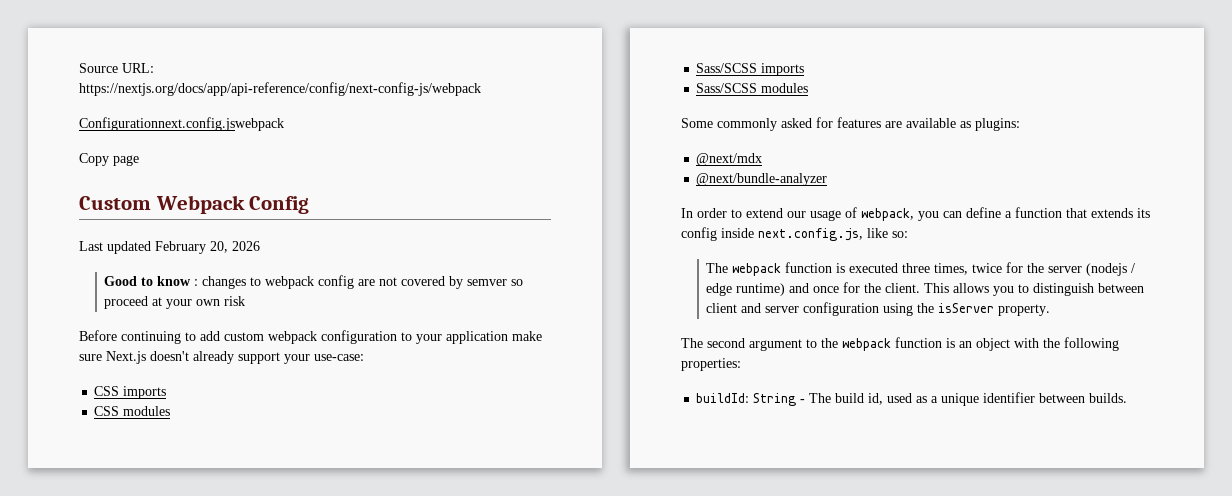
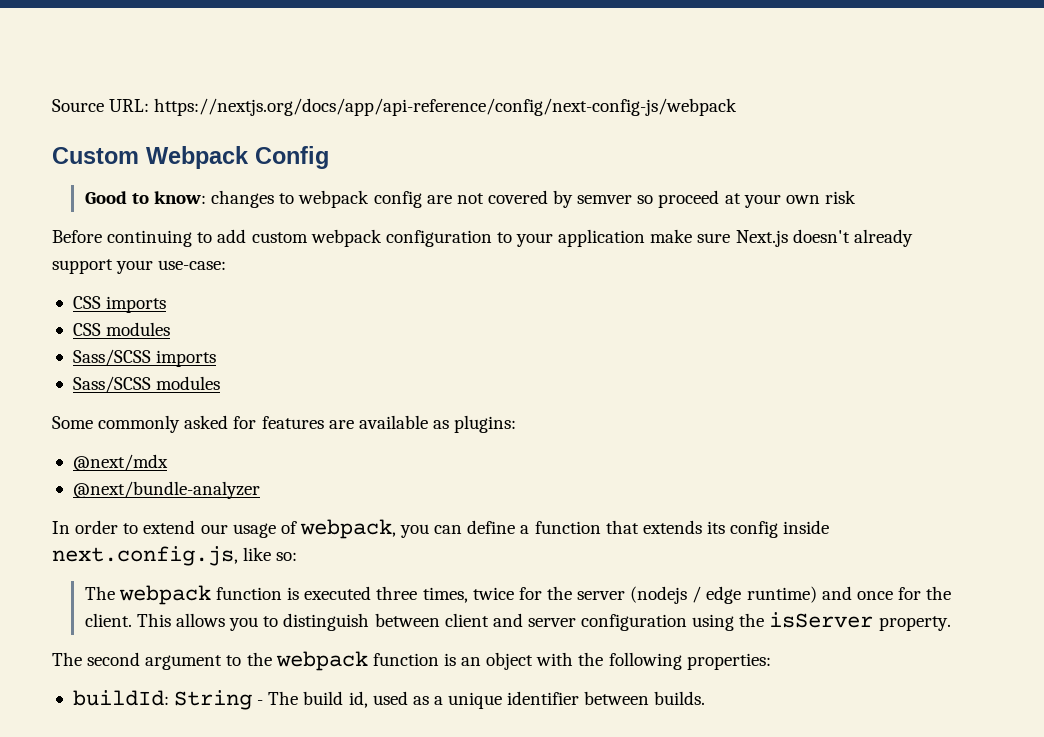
- Configurationnext.config.jswebpack
- Copy page
- Last updated February 20, 2026
- Good to know : changes to webpack config are not covered by semver so proceed at your own risk
+ Good to know: changes to webpack config are not covered by semver so proceed at your own risk

